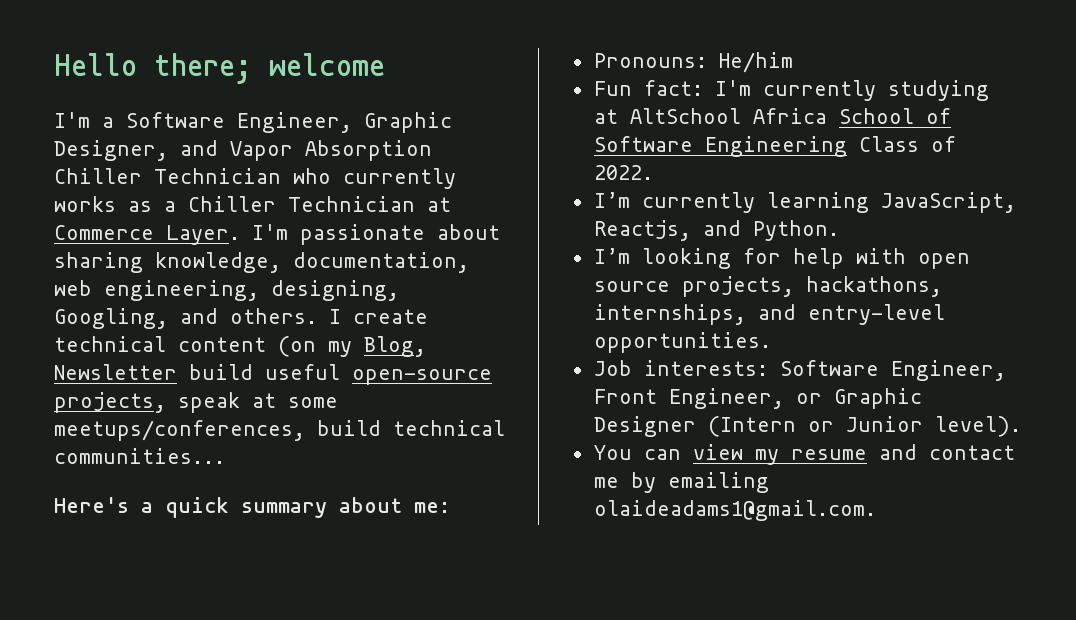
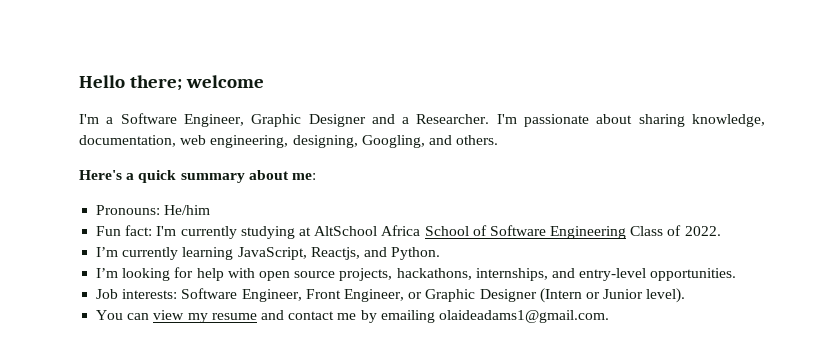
- I'm a Software Engineer, Graphic Designer, and Vapor Absorption Chiller Technician who currently works as a Chiller Technician at Commerce Layer.
+ I'm a Software Engineer, Graphic Designer and a Researcher.
- I create technical content (on my Blog, Newsletter build useful open-source projects, speak at some meetups/conferences, build technical communities...

